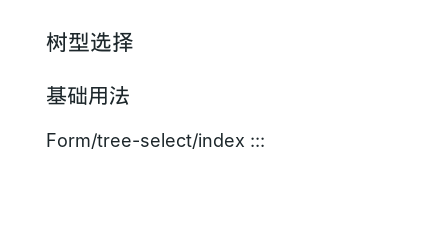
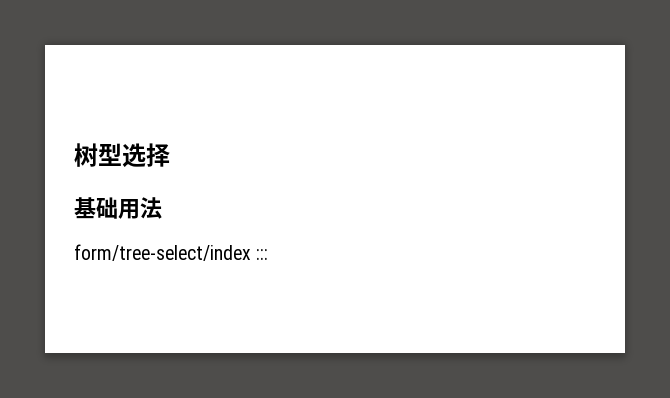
- Form/tree-select/index :::
+ form/tree-select/index :::

